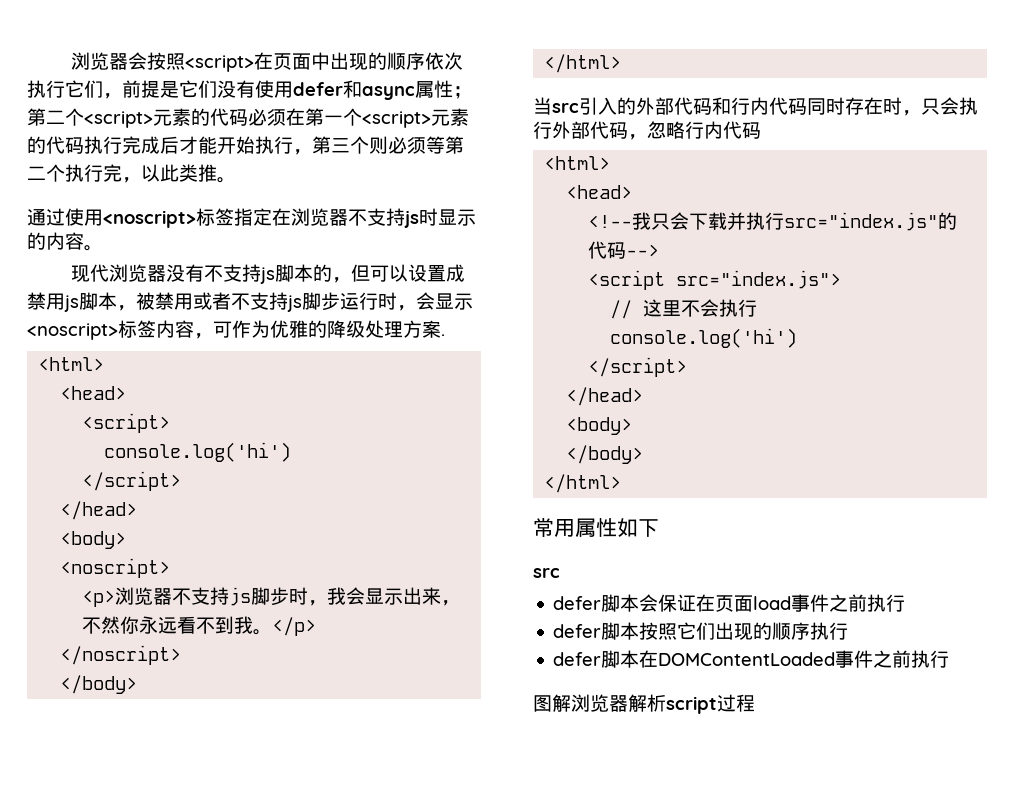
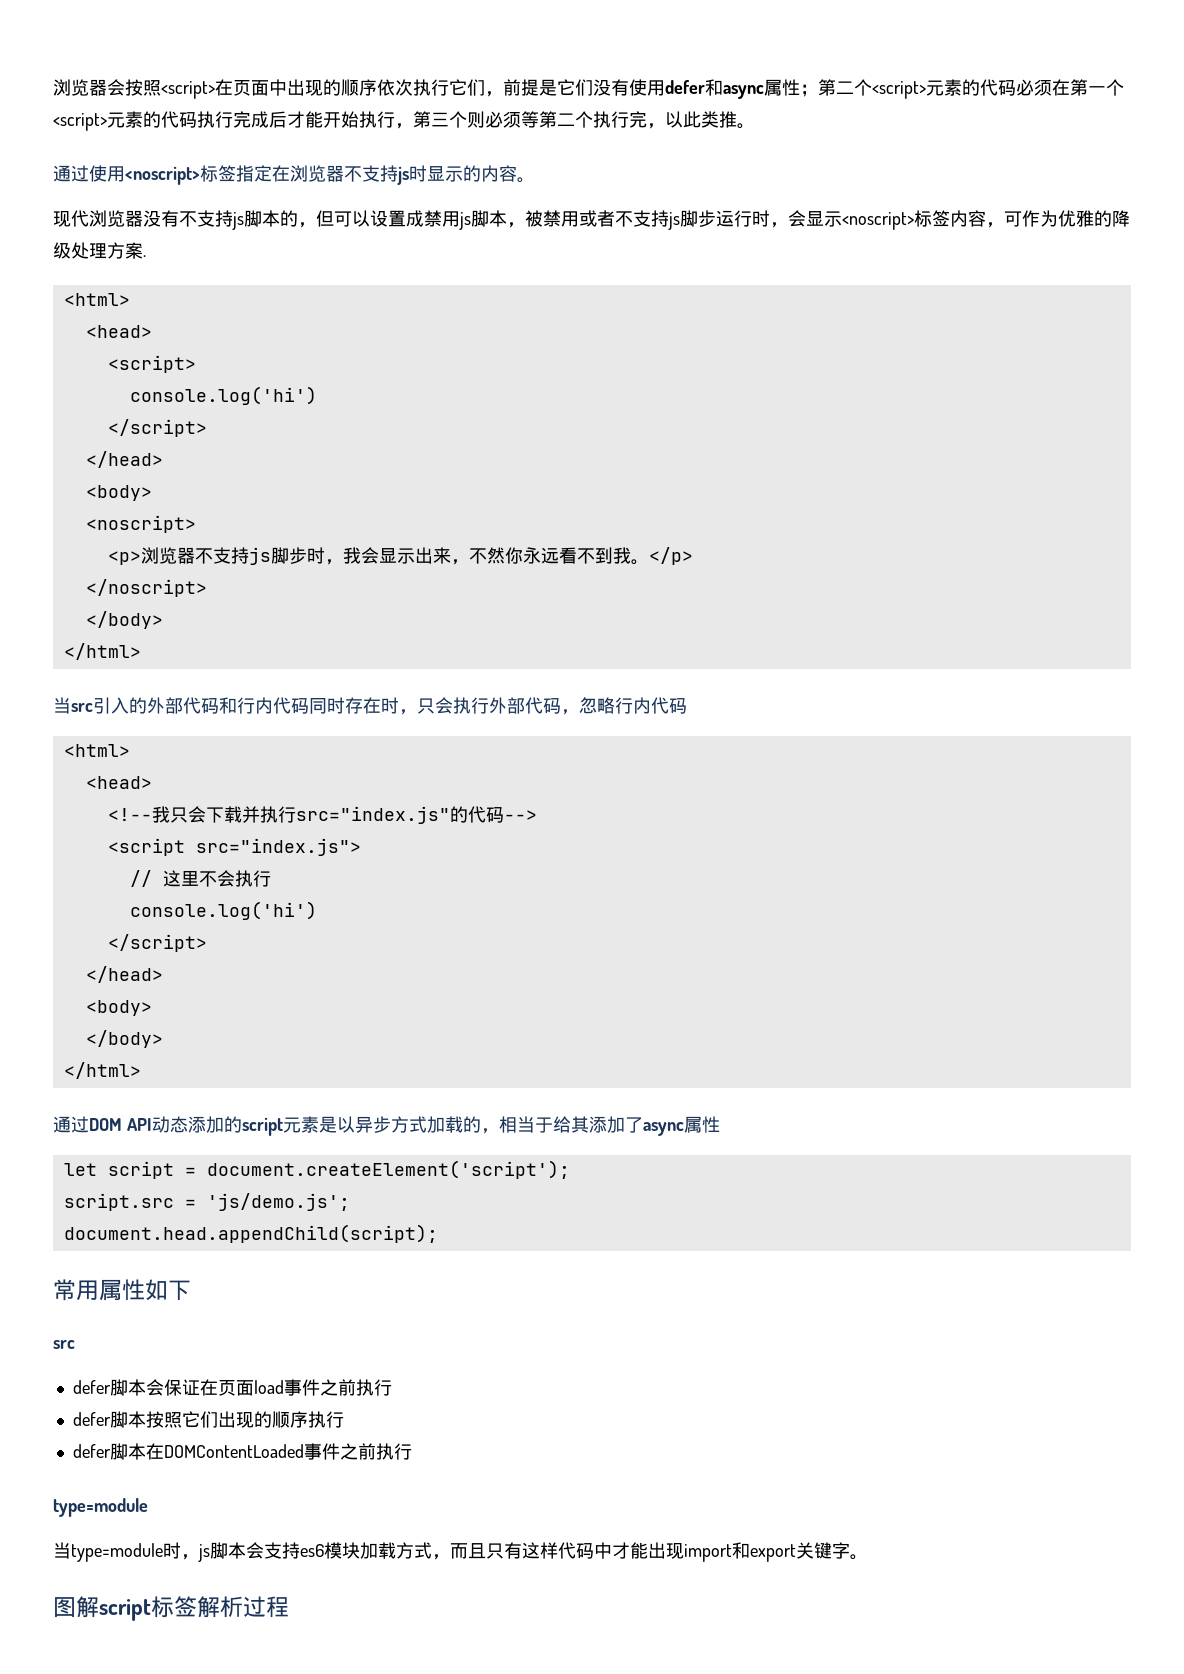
+ 通过DOM API动态添加的script元素是以异步方式加载的，相当于给其添加了async属性
+ let script = document.createElement('script');
+ script.src = 'js/demo.js';
+ document.head.appendChild(script);
  defer脚本在DOMContentLoaded事件之前执行
- 图解浏览器解析script过程
+ type=module
+ 当type=module时，js脚本会支持es6模块加载方式，而且只有这样代码中才能出现import和export关键字。
+ 图解script标签解析过程

